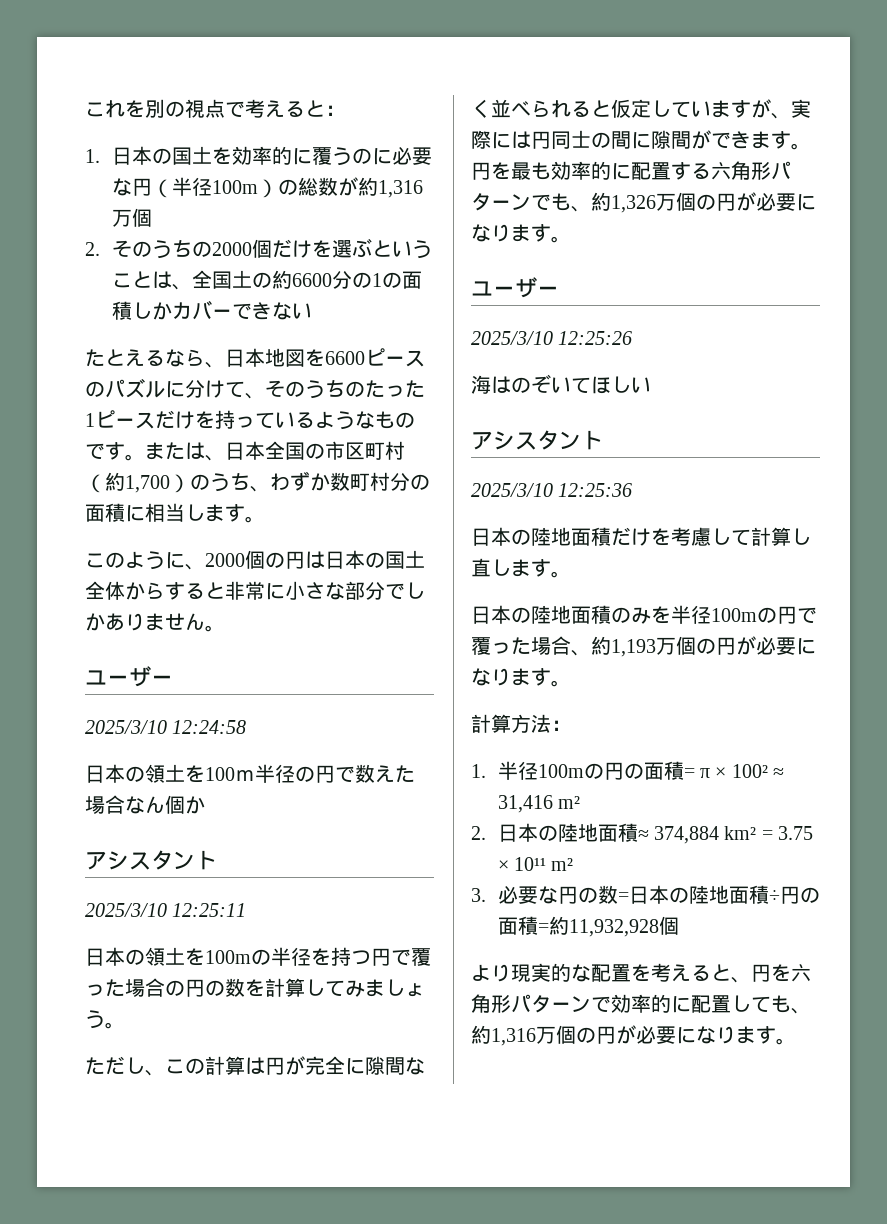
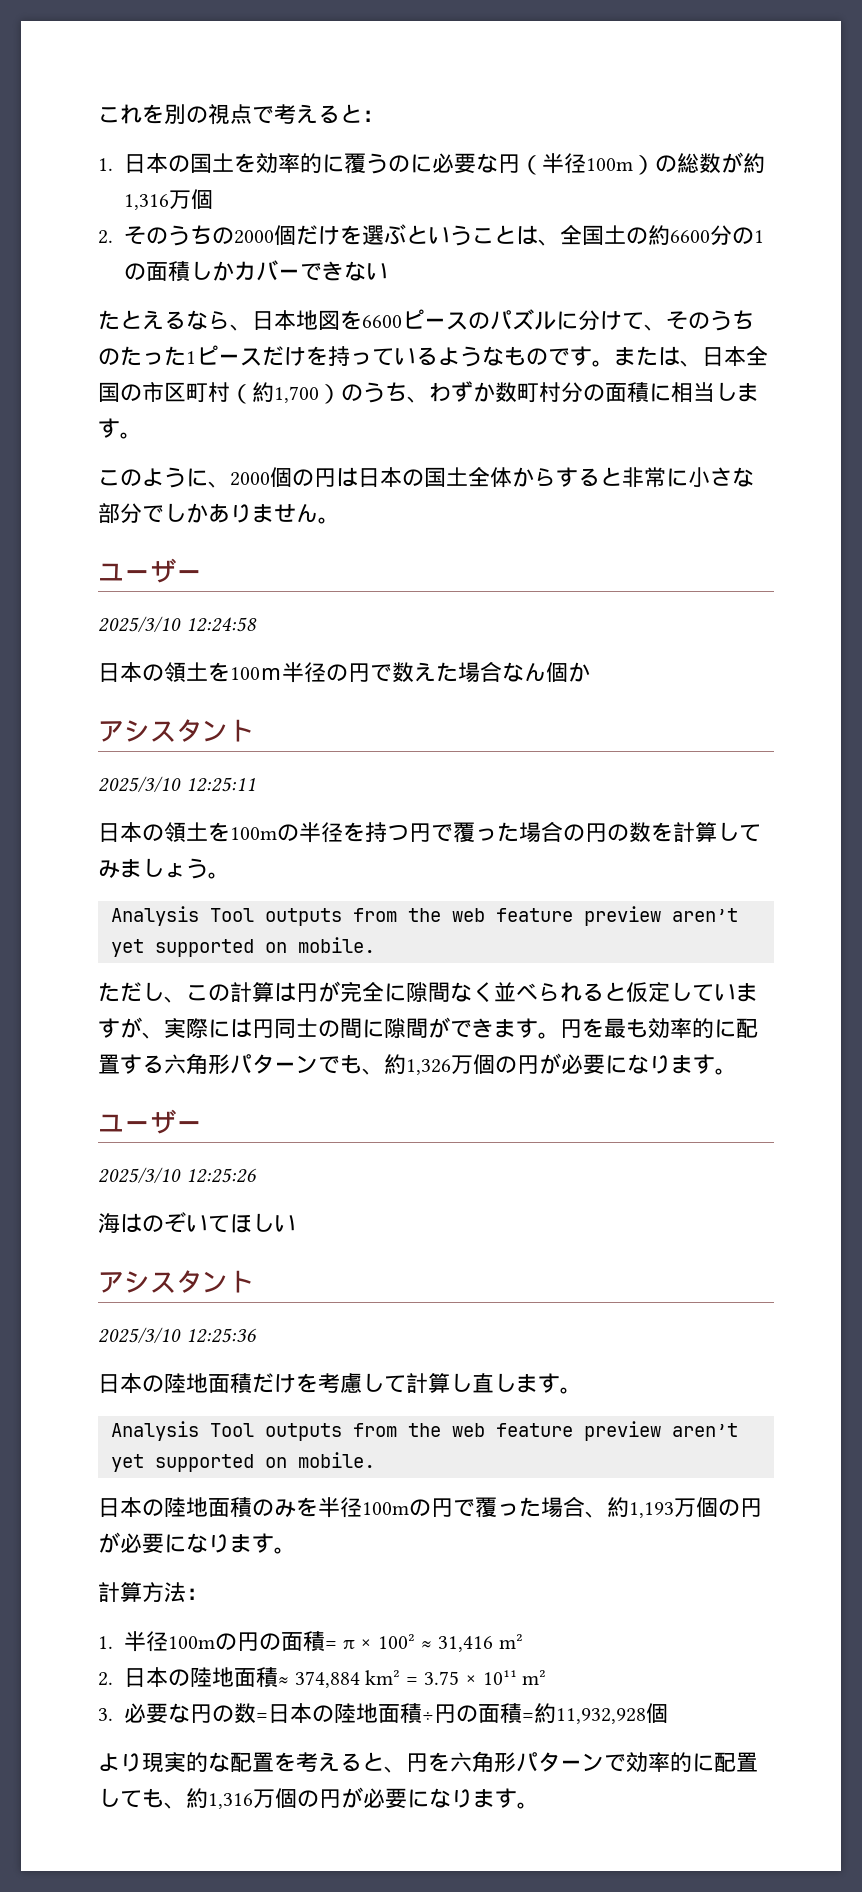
  日本の領土を100mの半径を持つ円で覆った場合の円の数を計算してみましょう。
+ Analysis Tool outputs from the web feature preview aren’t yet supported on mobile.
  日本の陸地面積だけを考慮して計算し直します。
+ Analysis Tool outputs from the web feature preview aren’t yet supported on mobile.

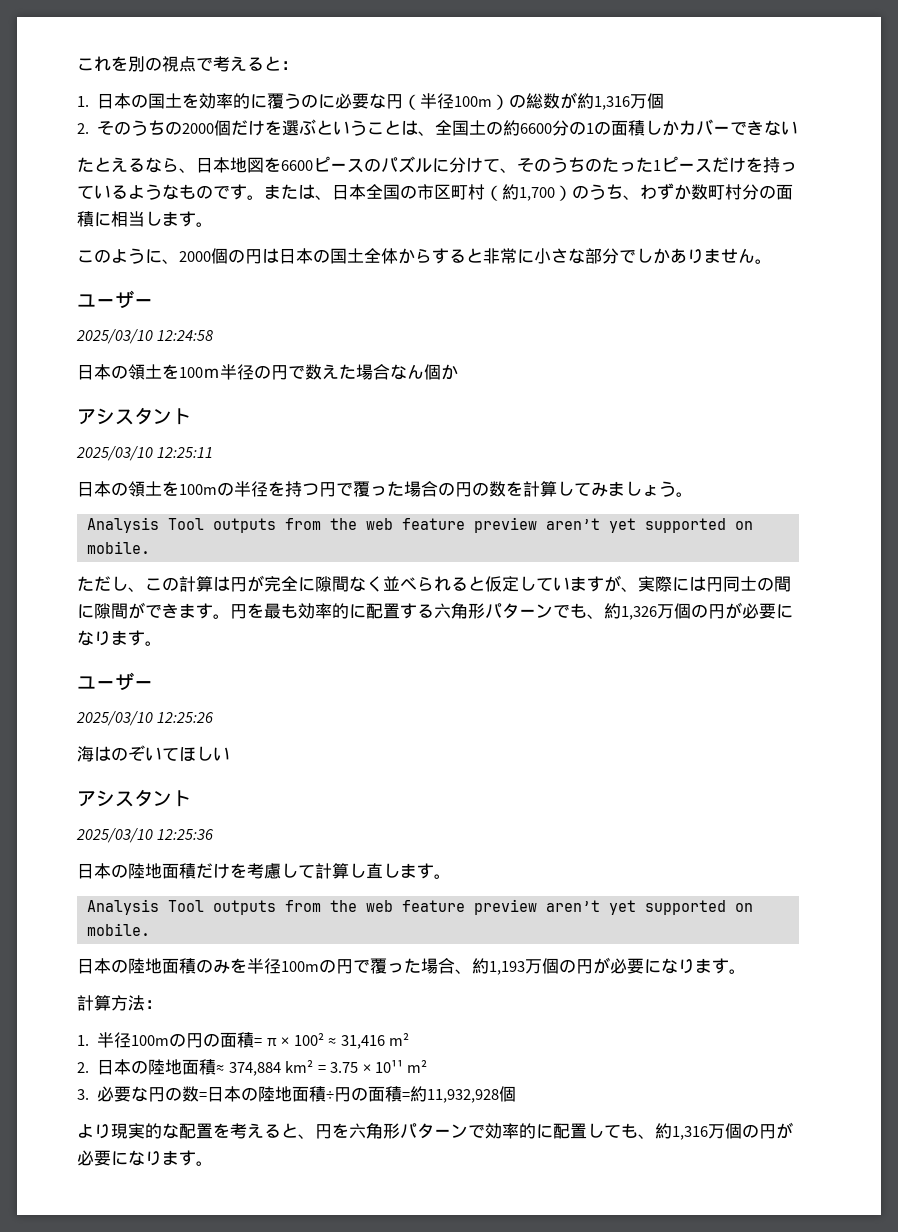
- 2025/3/10 12:24:58
+ 2025/03/10 12:24:58
- 2025/3/10 12:25:11
+ 2025/03/10 12:25:11
- 2025/3/10 12:25:26
+ 2025/03/10 12:25:26
- 2025/3/10 12:25:36
+ 2025/03/10 12:25:36

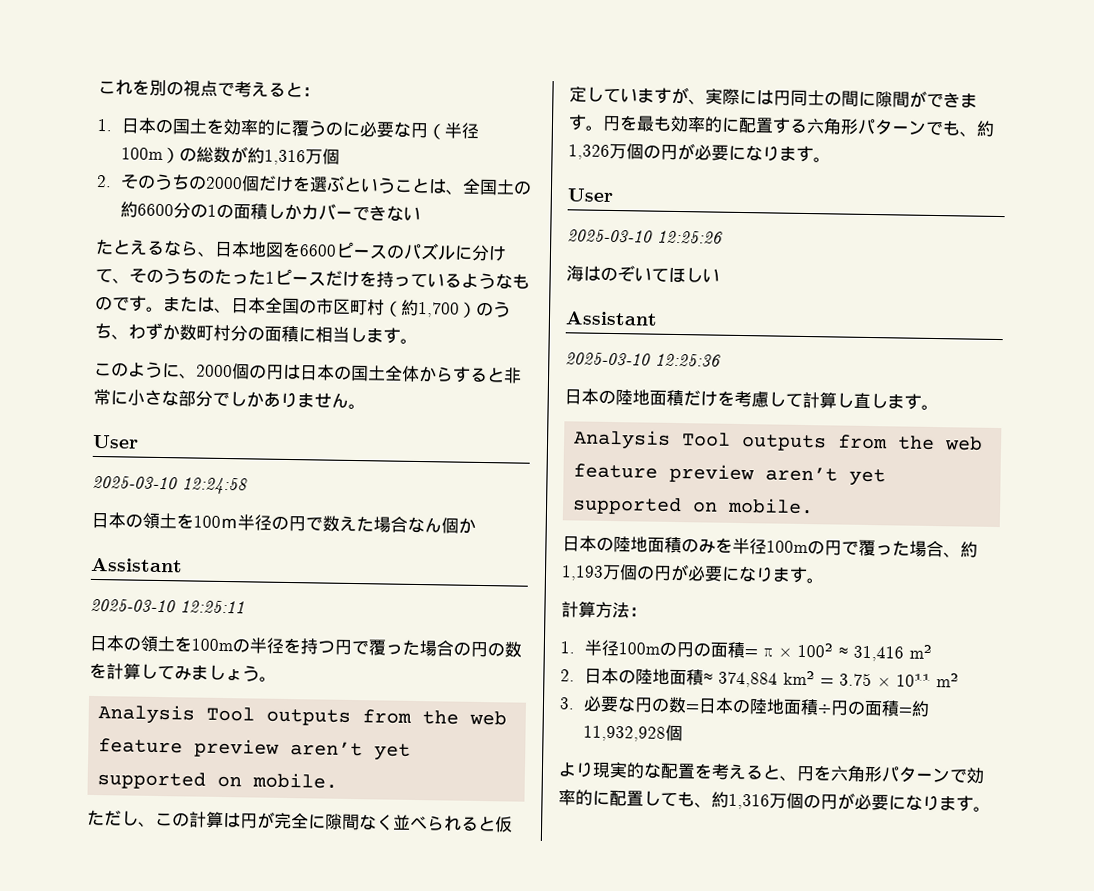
  このように、2000個の円は日本の国土全体からすると非常に小さな部分でしかありません。
- ユーザー
- 2025/03/10 12:24:58
+ User
+ 2025-03-10 12:24:58
  日本の領土を100ｍ半径の円で数えた場合なん個か
- アシスタント
- 2025/03/10 12:25:11
+ Assistant
+ 2025-03-10 12:25:11
  円を最も効率的に配置する六角形パターンでも、約1,326万個の円が必要になります。
- ユーザー
- 2025/03/10 12:25:26
+ User
+ 2025-03-10 12:25:26
  海はのぞいてほしい
- アシスタント
- 2025/03/10 12:25:36
+ Assistant
+ 2025-03-10 12:25:36

